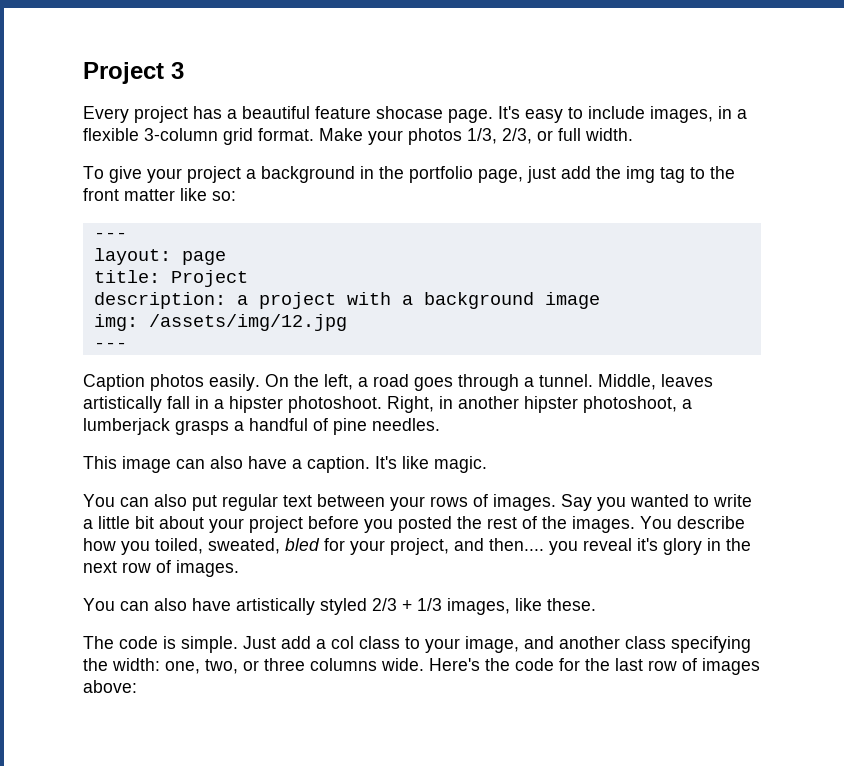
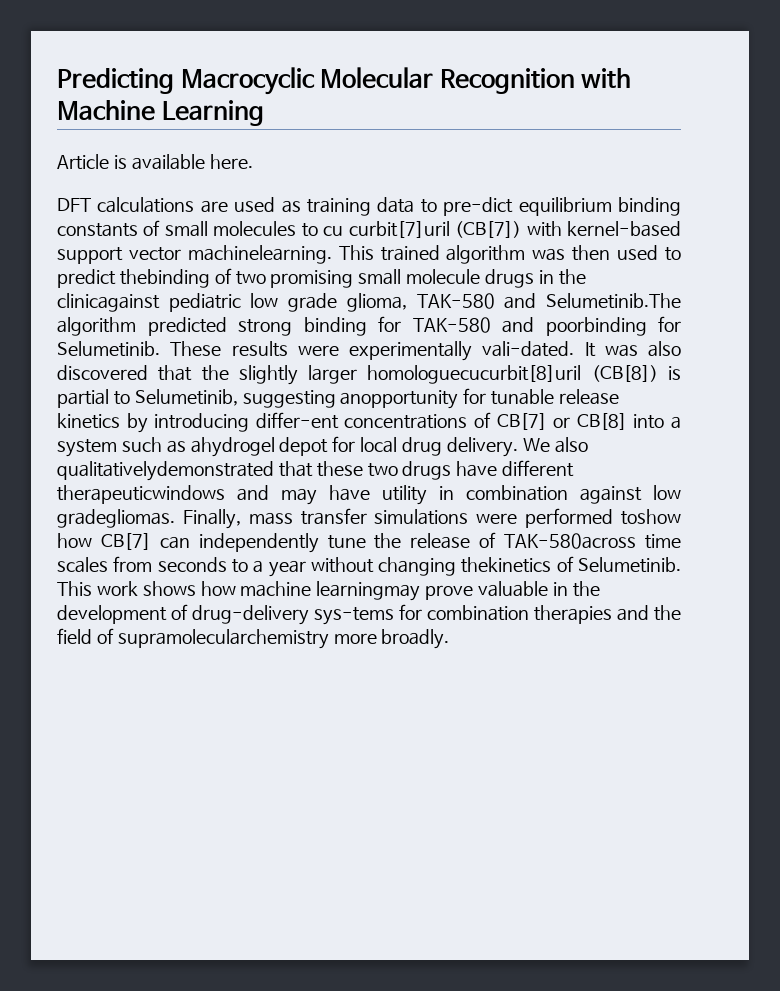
- Project 3
- Every project has a beautiful feature shocase page. It's easy to include images, in a flexible 3-column grid format. Make your photos 1/3, 2/3, or full width.
- To give your project a background in the portfolio page, just add the img tag to the front matter like so:
- ---
- layout: page
- title: Project
- description: a project with a background image
- img: /assets/img/12.jpg
- ---
- Caption photos easily. On the left, a road goes through a tunnel. Middle, leaves artistically fall in a hipster photoshoot. Right, in another hipster photoshoot, a lumberjack grasps a handful of pine needles.
- This image can also have a caption. It's like magic.
- You can also put regular text between your rows of images. Say you wanted to write a little bit about your project before you posted the rest of the images. You describe how you toiled, sweated, bled for your project, and then.... you reveal it's glory in the next row of images.
- You can also have artistically styled 2/3 + 1/3 images, like these.
- The code is simple. Just add a col class to your image, and another class specifying the width: one, two, or three columns wide. Here's the code for the last row of images above:
+ Predicting Macrocyclic Molecular Recognition with Machine Learning
+ Article is available here.
+ DFT calculations are used as training data to pre-dict equilibrium binding constants of small molecules to cu curbit[7]uril (CB[7]) with kernel-based support vector machinelearning. This trained algorithm was then used to predict thebinding of two promising small molecule drugs in the clinicagainst pediatric low grade glioma, TAK-580 and Selumetinib.The algorithm predicted strong binding for TAK-580 and poorbinding for Selumetinib. These results were experimentally vali-dated. It was also discovered that the slightly larger homologuecucurbit[8]uril (CB[8]) is partial to Selumetinib, suggesting anopportunity for tunable release kinetics by introducing differ-ent concentrations of CB[7] or CB[8] into a system such as ahydrogel depot for local drug delivery. We also qualitativelydemonstrated that these two drugs have different therapeuticwindows and may have utility in combination against low gradegliomas. Finally, mass transfer simulations were performed toshow how CB[7] can independently tune the release of TAK-580across time scales from seconds to a year without changing thekinetics of Selumetinib. This work shows how machine learningmay prove valuable in the development of drug-delivery sys-tems for combination therapies and the field of supramolecularchemistry more broadly.

